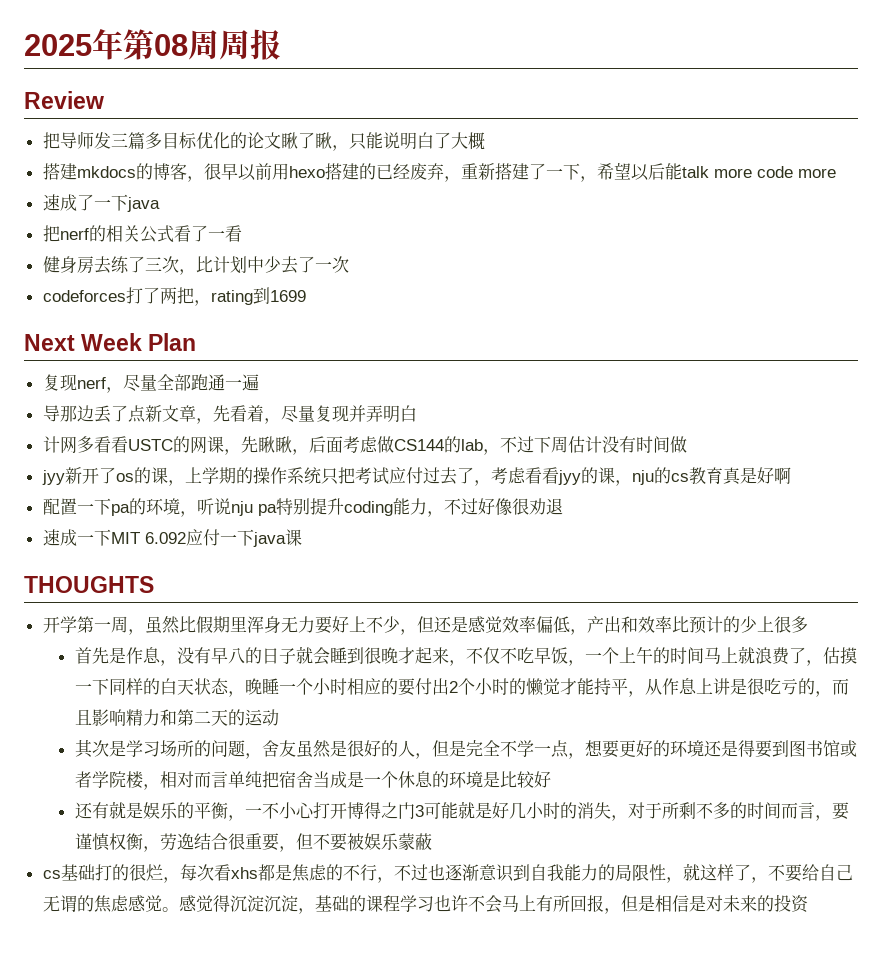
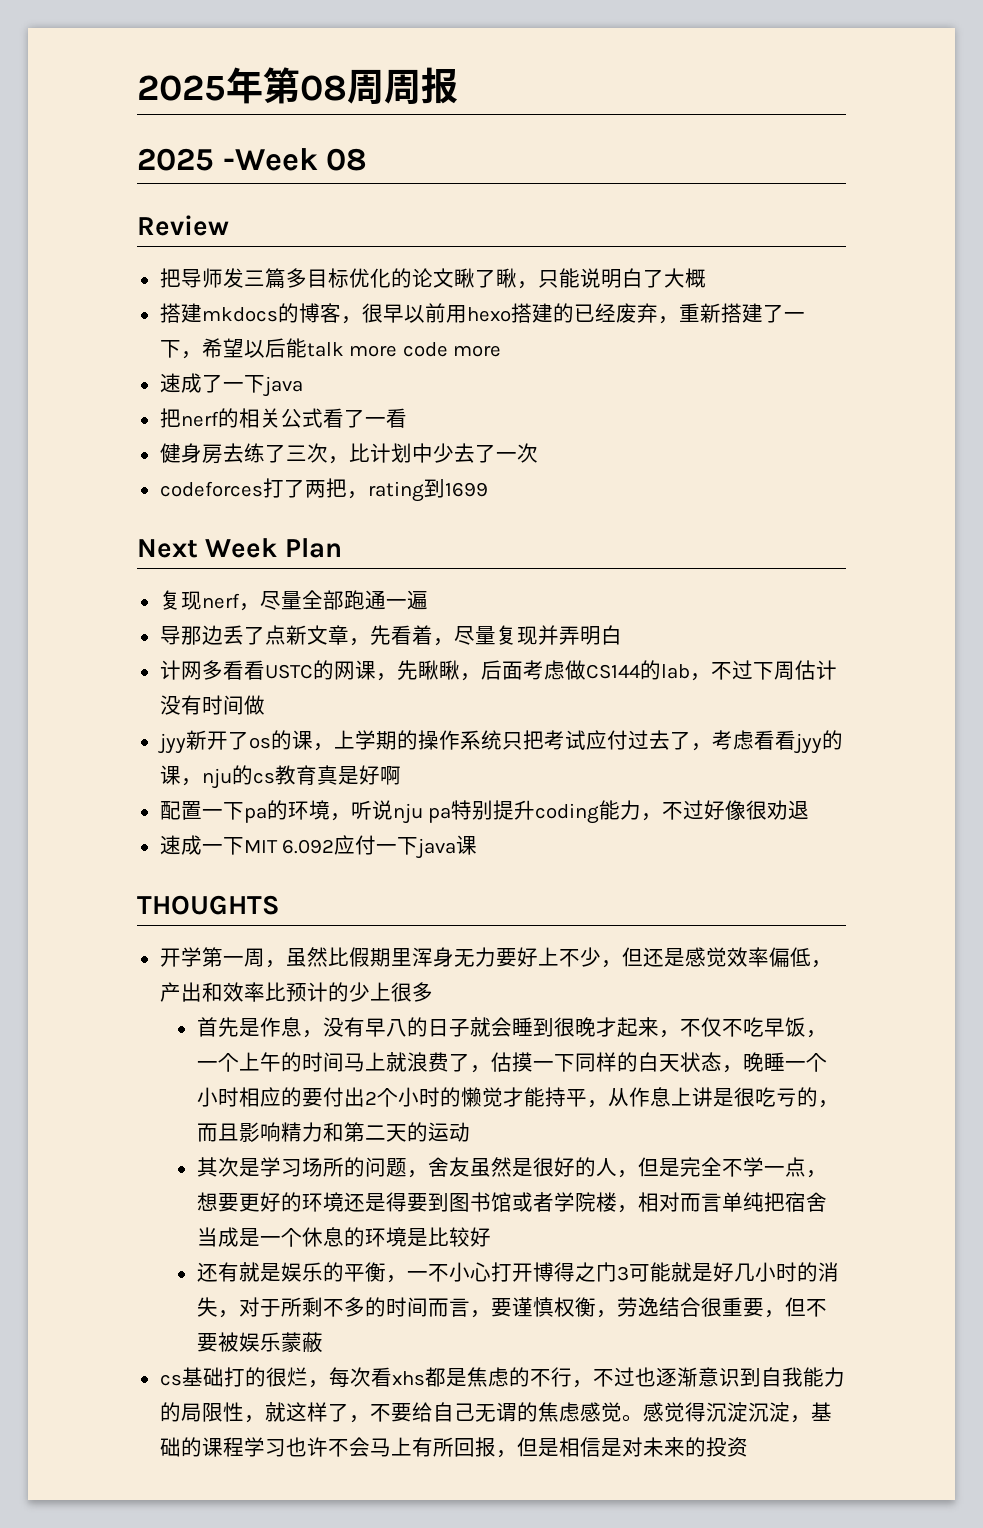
+ 2025 -Week 08

